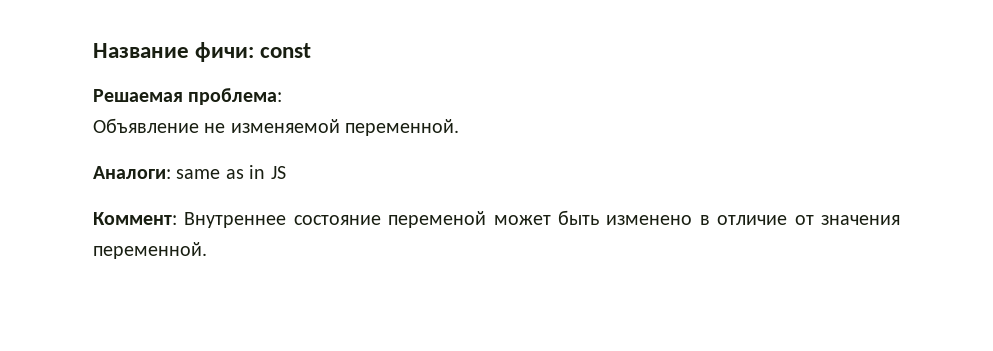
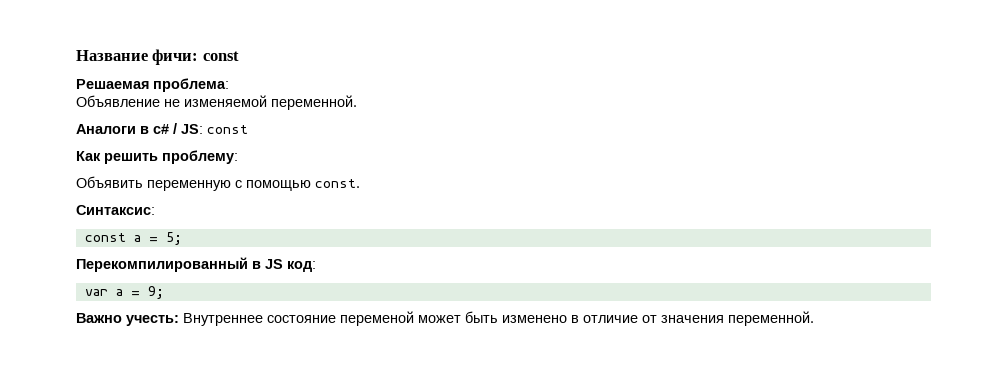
- Аналоги: same as in JS
- Коммент: Внутреннее состояние переменой может быть изменено в отличие от значения переменной.
+ Аналоги в c# / JS: const
+ Как решить проблему:
+ Объявить переменную с помощью const.
+ Синтаксис:
+ const a = 5;
+ Перекомпилированный в JS код:
+ var a = 9;
+ Важно учесть: Внутреннее состояние переменой может быть изменено в отличие от значения переменной.

